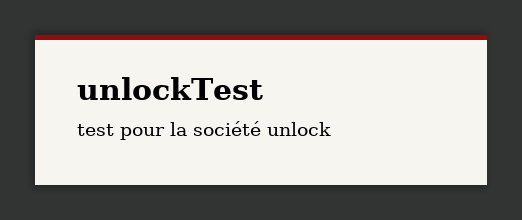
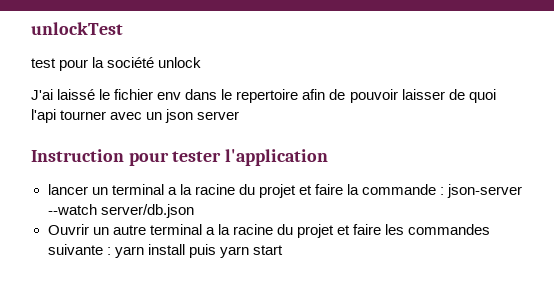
+ J'ai laissé le fichier env dans le repertoire afin de pouvoir laisser de quoi l'api tourner avec un json server
+ Instruction pour tester l'application
+ lancer un terminal a la racine du projet et faire la commande : json-server --watch server/db.json
+ Ouvrir un autre terminal a la racine du projet et faire les commandes suivante : yarn install puis yarn start

